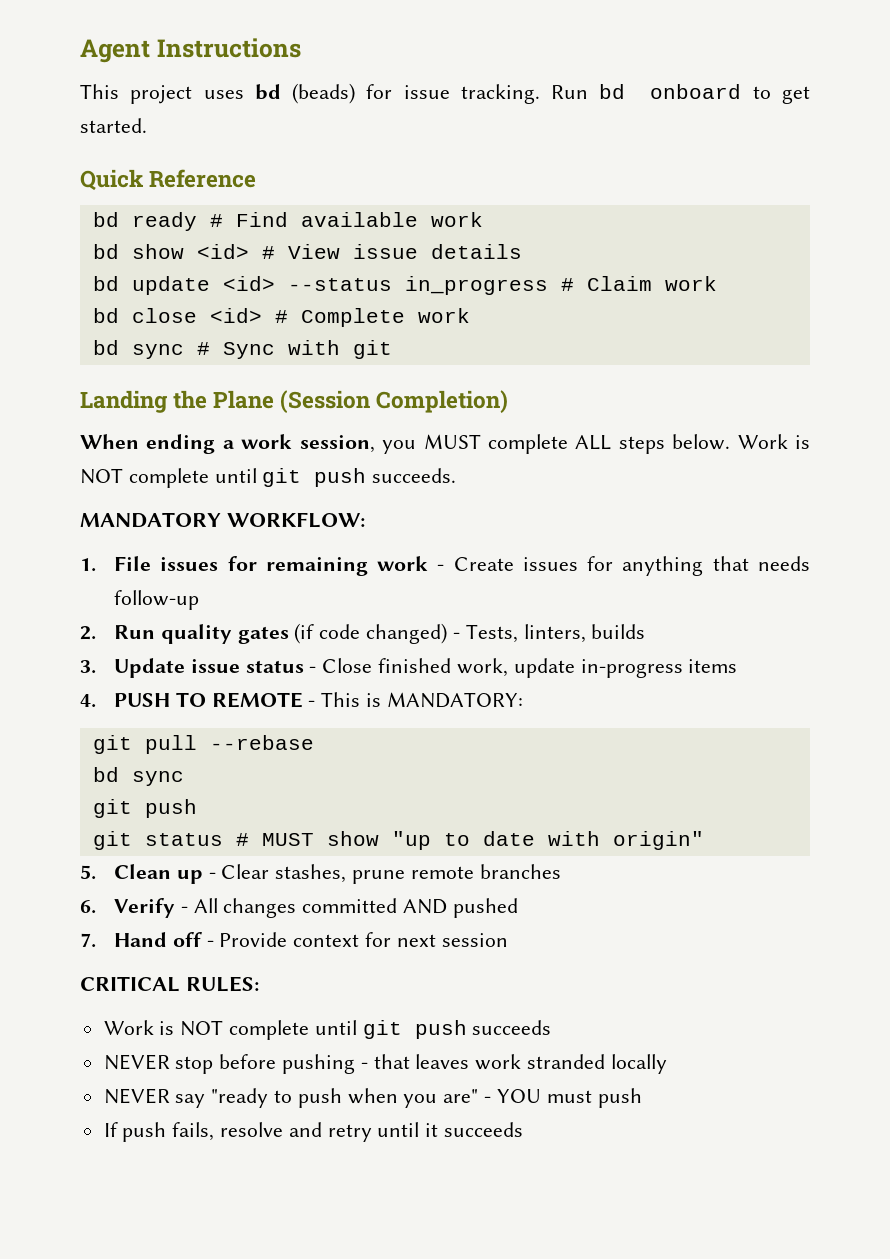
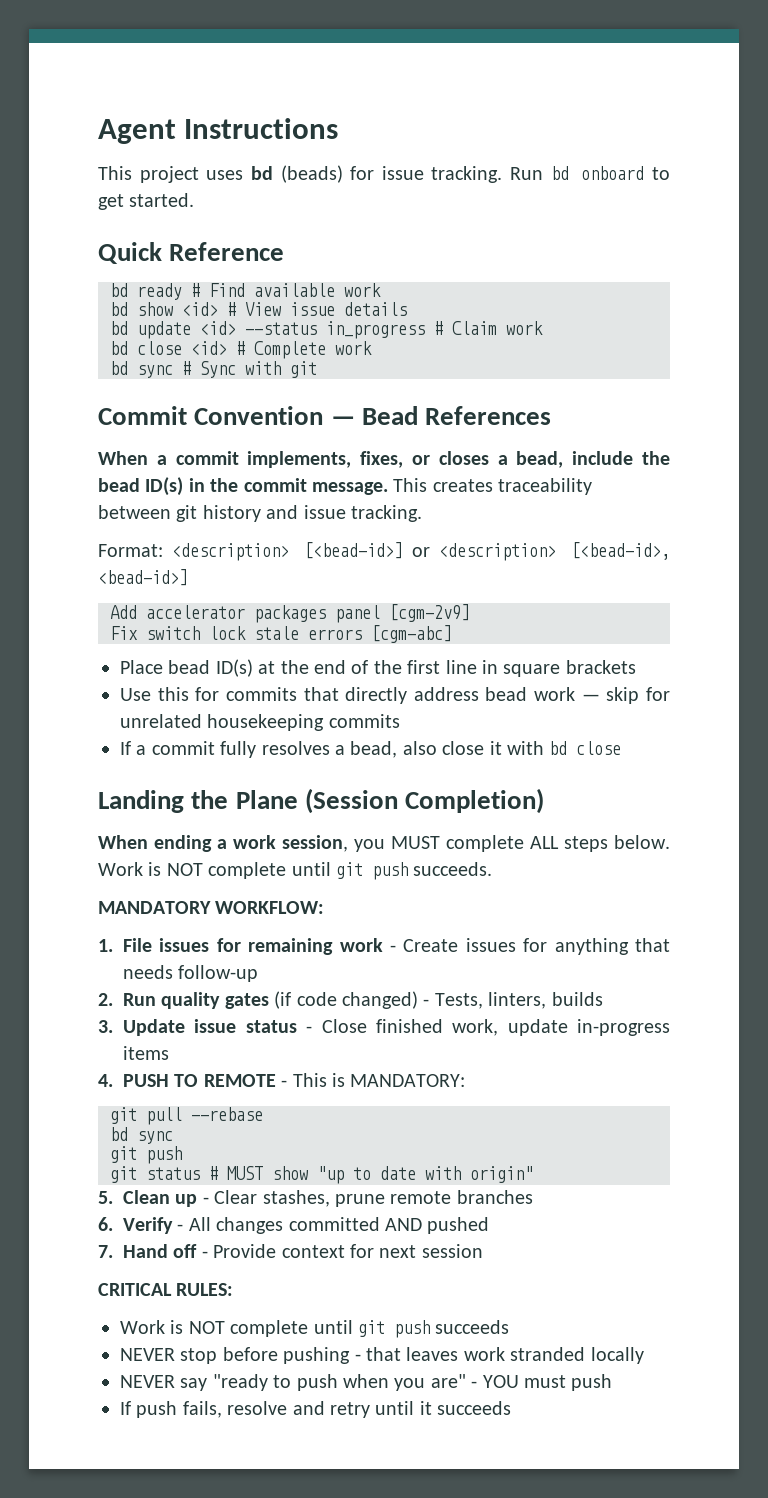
+ Commit Convention — Bead References
+ When a commit implements, fixes, or closes a bead, include the bead ID(s) in the commit message. This creates traceability between git history and issue tracking.
+ Format: <description> [<bead-id>] or <description> [<bead-id>, <bead-id>]
+ Add accelerator packages panel [cgm-2v9]
+ Fix switch lock stale errors [cgm-abc]
+ Place bead ID(s) at the end of the first line in square brackets
+ Use this for commits that directly address bead work — skip for unrelated housekeeping commits
+ If a commit fully resolves a bead, also close it with bd close

